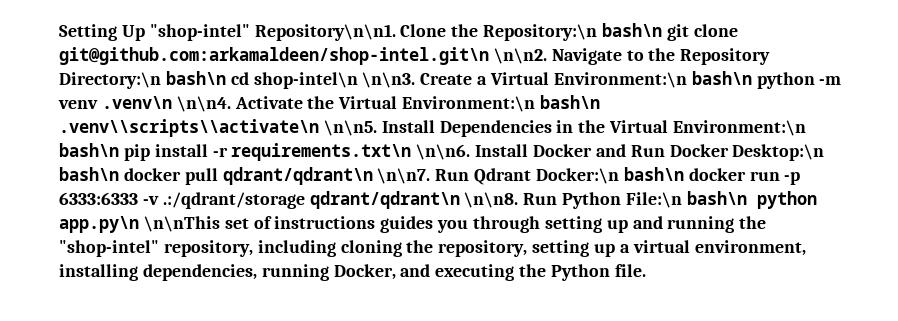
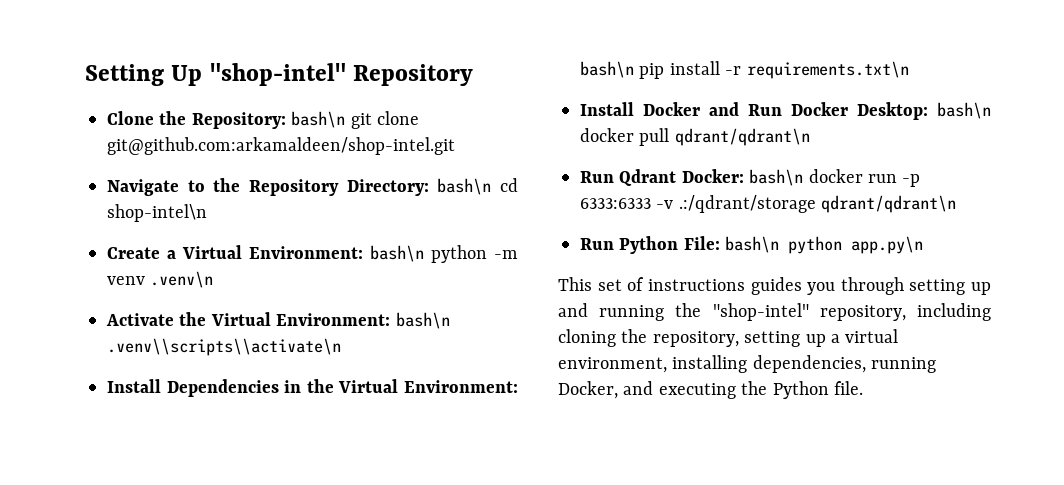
- Setting Up "shop-intel" Repository\n\n1. Clone the Repository:\n bash\n git clone git@github.com:arkamaldeen/shop-intel.git\n \n\n2. Navigate to the Repository Directory:\n bash\n cd shop-intel\n \n\n3. Create a Virtual Environment:\n bash\n python -m venv .venv\n \n\n4. Activate the Virtual Environment:\n bash\n .venv\\scripts\\activate\n \n\n5. Install Dependencies in the Virtual Environment:\n bash\n pip install -r requirements.txt\n \n\n6. Install Docker and Run Docker Desktop:\n bash\n docker pull qdrant/qdrant\n \n\n7. Run Qdrant Docker:\n bash\n docker run -p 6333:6333 -v .:/qdrant/storage qdrant/qdrant\n \n\n8. Run Python File:\n bash\n python app.py\n \n\nThis set of instructions guides you through setting up and running the "shop-intel" repository, including cloning the repository, setting up a virtual environment, installing dependencies, running Docker, and executing the Python file.
+ Setting Up "shop-intel" Repository
+ Clone the Repository: bash\n git clone git@github.com:arkamaldeen/shop-intel.git
+ Navigate to the Repository Directory: bash\n cd shop-intel\n
+ Create a Virtual Environment: bash\n python -m venv .venv\n
+ Activate the Virtual Environment: bash\n .venv\\scripts\\activate\n
+ Install Dependencies in the Virtual Environment: bash\n pip install -r requirements.txt\n
+ Install Docker and Run Docker Desktop: bash\n docker pull qdrant/qdrant\n
+ Run Qdrant Docker: bash\n docker run -p 6333:6333 -v .:/qdrant/storage qdrant/qdrant\n
+ Run Python File: bash\n python app.py\n
+ This set of instructions guides you through setting up and running the "shop-intel" repository, including cloning the repository, setting up a virtual environment, installing dependencies, running Docker, and executing the Python file.

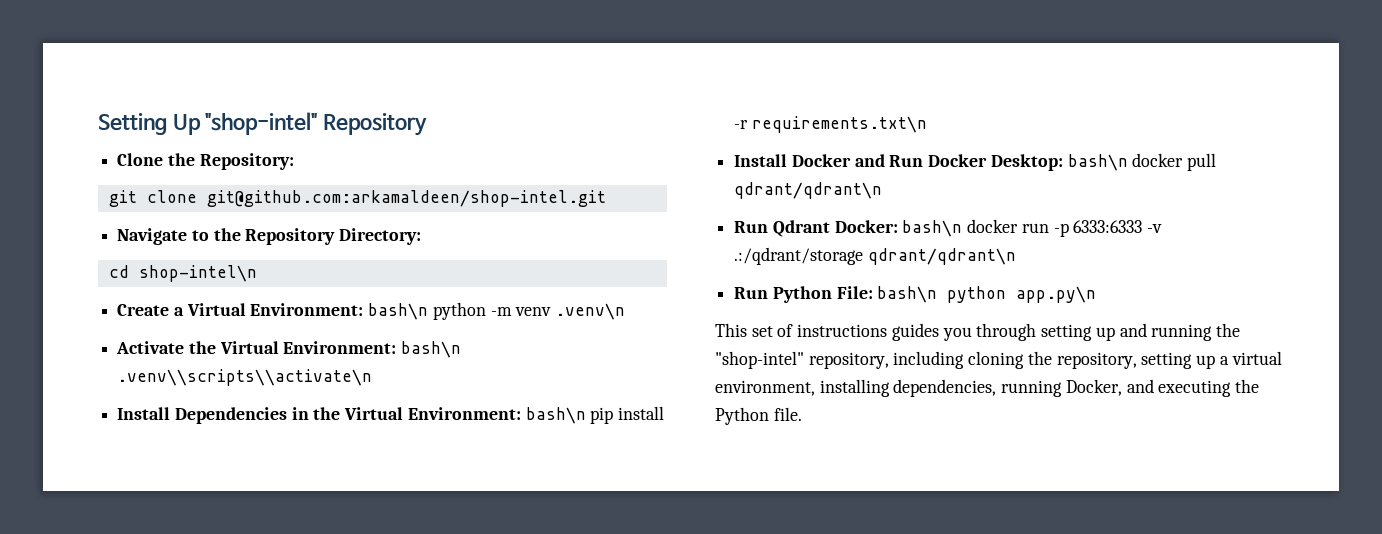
- Clone the Repository: bash\n git clone git@github.com:arkamaldeen/shop-intel.git
+ Clone the Repository:
+ git clone git@github.com:arkamaldeen/shop-intel.git
- Navigate to the Repository Directory: bash\n cd shop-intel\n
+ Navigate to the Repository Directory:
+ cd shop-intel\n

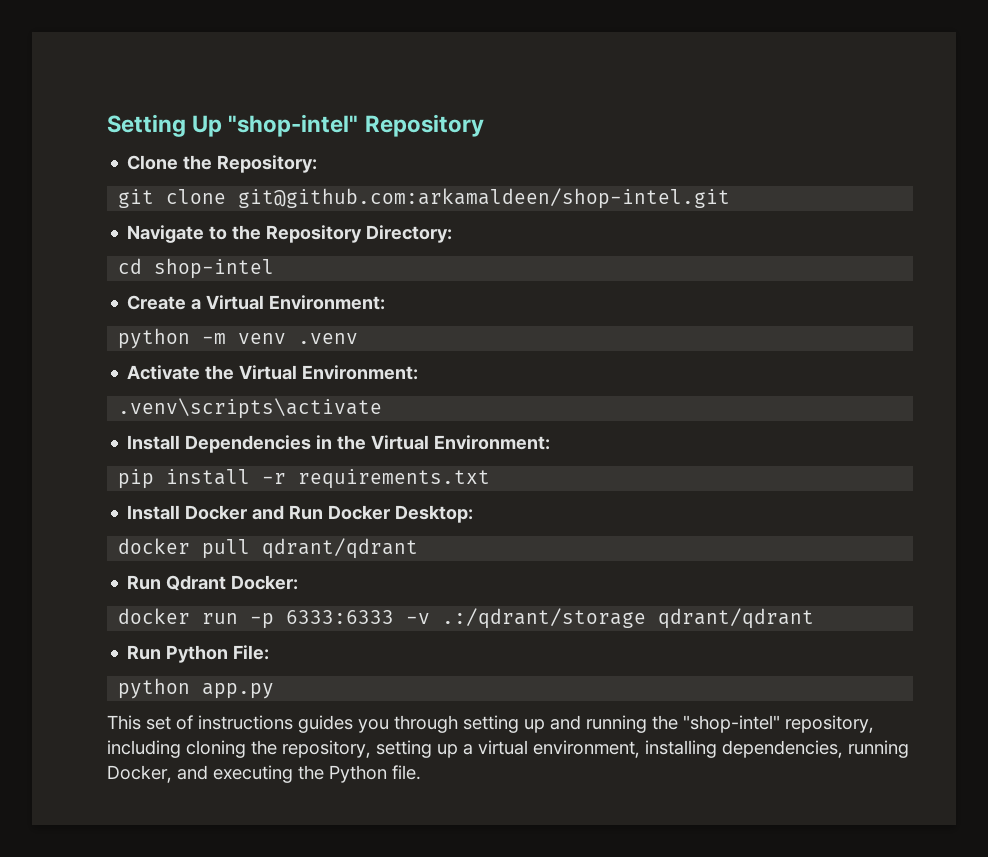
- cd shop-intel\n
+ cd shop-intel
- Create a Virtual Environment: bash\n python -m venv .venv\n
+ Create a Virtual Environment:
+ python -m venv .venv
- Activate the Virtual Environment: bash\n .venv\\scripts\\activate\n
+ Activate the Virtual Environment:
+ .venv\scripts\activate
- Install Dependencies in the Virtual Environment: bash\n pip install -r requirements.txt\n
+ Install Dependencies in the Virtual Environment:
+ pip install -r requirements.txt
- Install Docker and Run Docker Desktop: bash\n docker pull qdrant/qdrant\n
+ Install Docker and Run Docker Desktop:
+ docker pull qdrant/qdrant
- Run Qdrant Docker: bash\n docker run -p 6333:6333 -v .:/qdrant/storage qdrant/qdrant\n
+ Run Qdrant Docker:
+ docker run -p 6333:6333 -v .:/qdrant/storage qdrant/qdrant
- Run Python File: bash\n python app.py\n
+ Run Python File:
+ python app.py

